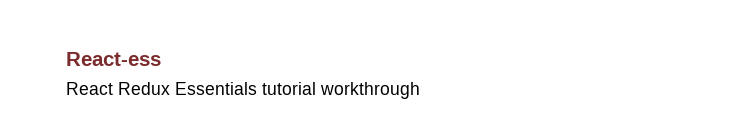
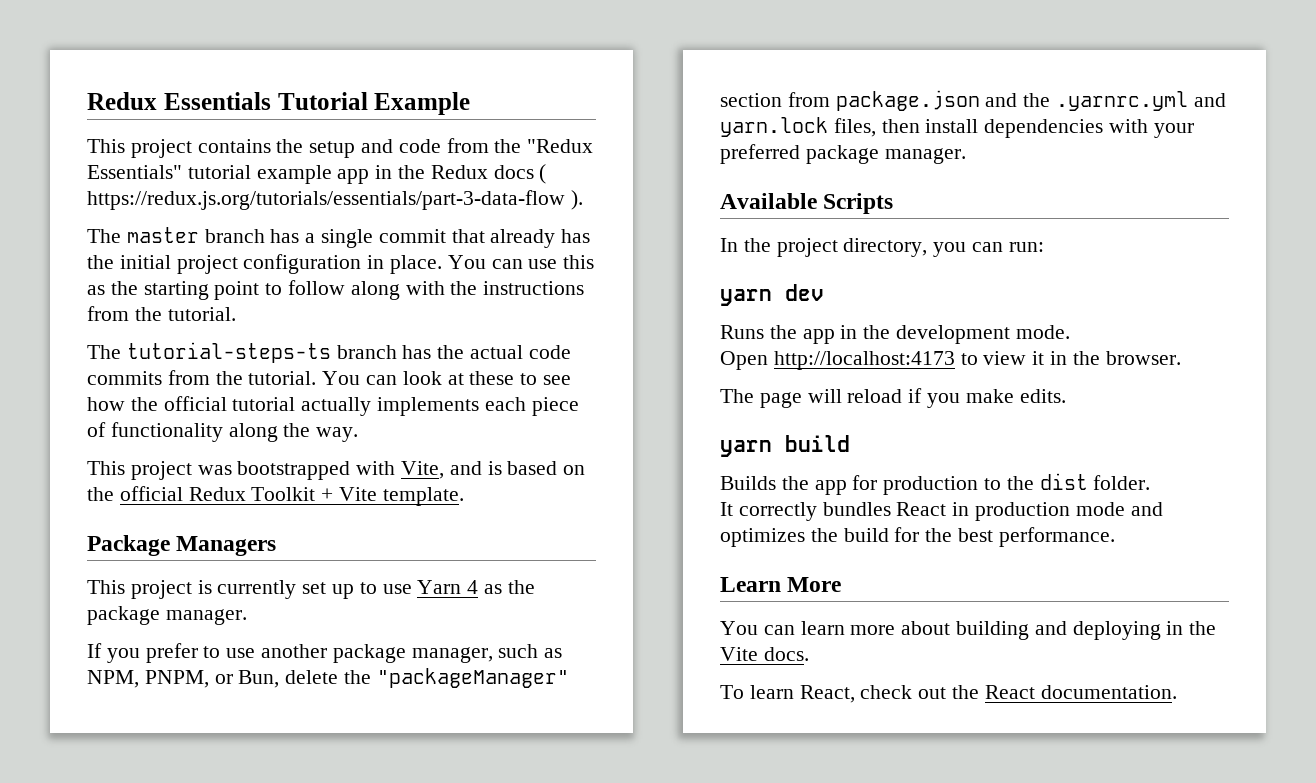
- React-ess
- React Redux Essentials tutorial workthrough
+ Redux Essentials Tutorial Example
+ This project contains the setup and code from the "Redux Essentials" tutorial example app in the Redux docs ( https://redux.js.org/tutorials/essentials/part-3-data-flow ).
+ The master branch has a single commit that already has the initial project configuration in place. You can use this as the starting point to follow along with the instructions from the tutorial.
+ The tutorial-steps-ts branch has the actual code commits from the tutorial. You can look at these to see how the official tutorial actually implements each piece of functionality along the way.
+ This project was bootstrapped with Vite, and is based on the official Redux Toolkit + Vite template.
+ Package Managers
+ This project is currently set up to use Yarn 4 as the package manager.
+ If you prefer to use another package manager, such as NPM, PNPM, or Bun, delete the "packageManager" section from package.json and the .yarnrc.yml and yarn.lock files, then install dependencies with your preferred package manager.
+ Available Scripts
+ In the project directory, you can run:
+ yarn dev
+ Runs the app in the development mode.
+ Open http://localhost:4173 to view it in the browser.
+ The page will reload if you make edits.
+ yarn build
+ Builds the app for production to the dist folder.
+ It correctly bundles React in production mode and optimizes the build for the best performance.
+ Learn More
+ You can learn more about building and deploying in the Vite docs.
+ To learn React, check out the React documentation.

